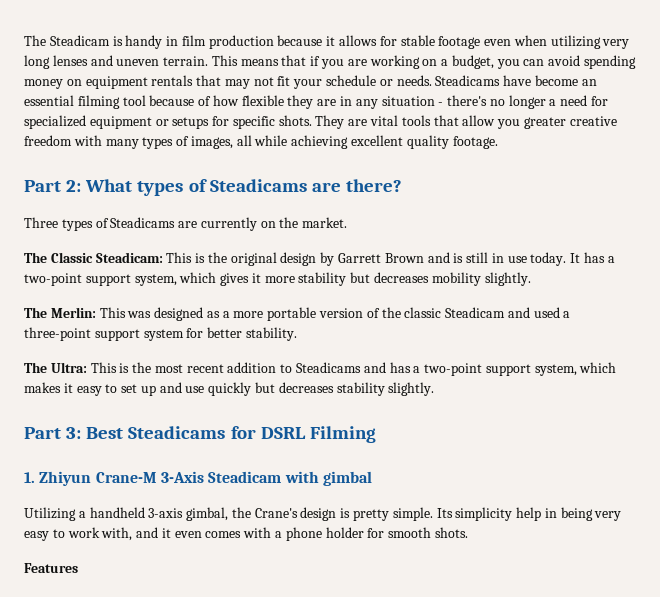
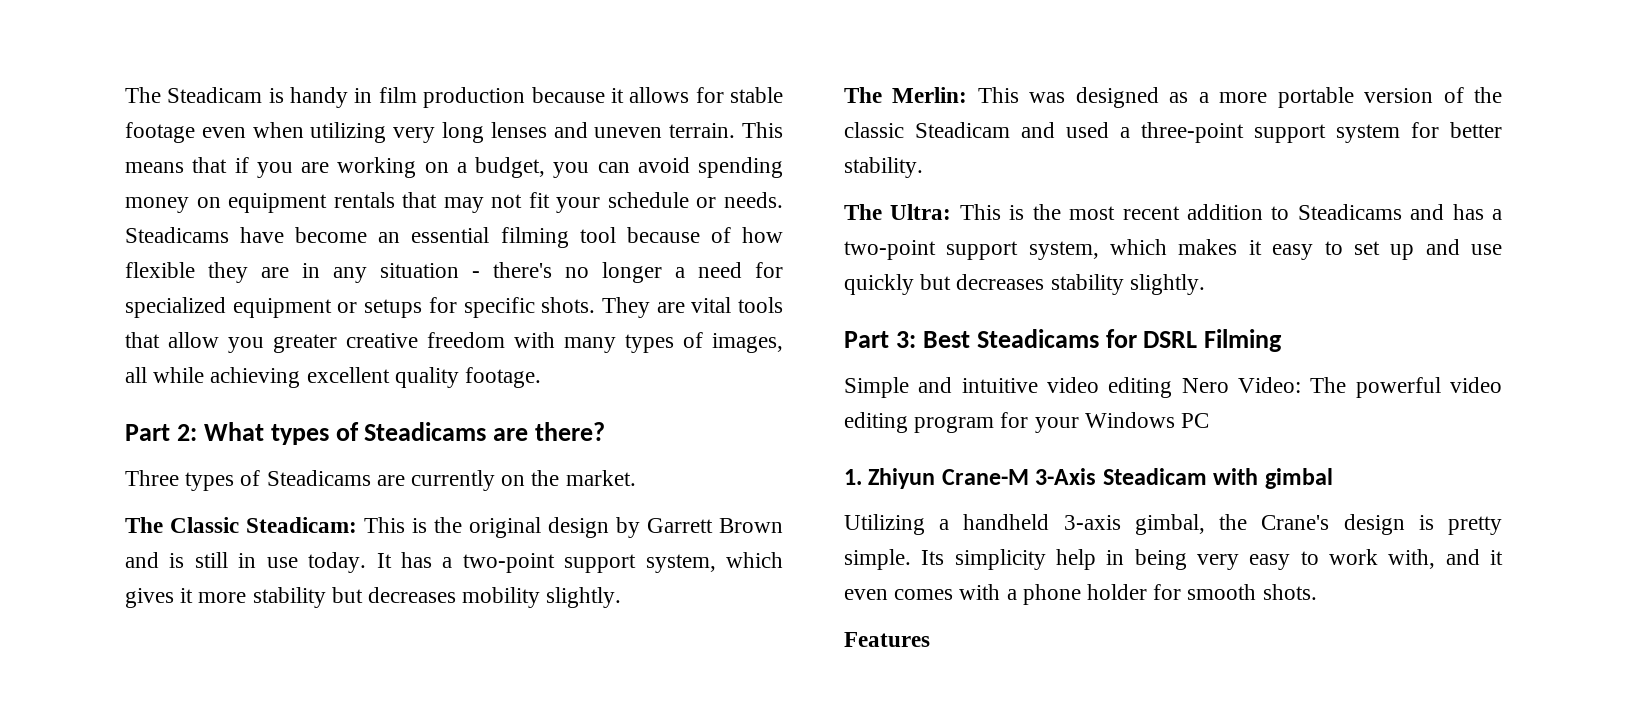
+ Simple and intuitive video editing Nero Video: The powerful video editing program for your Windows PC

